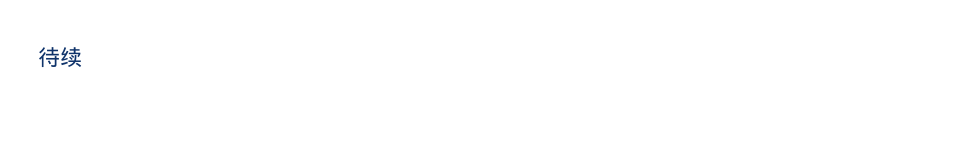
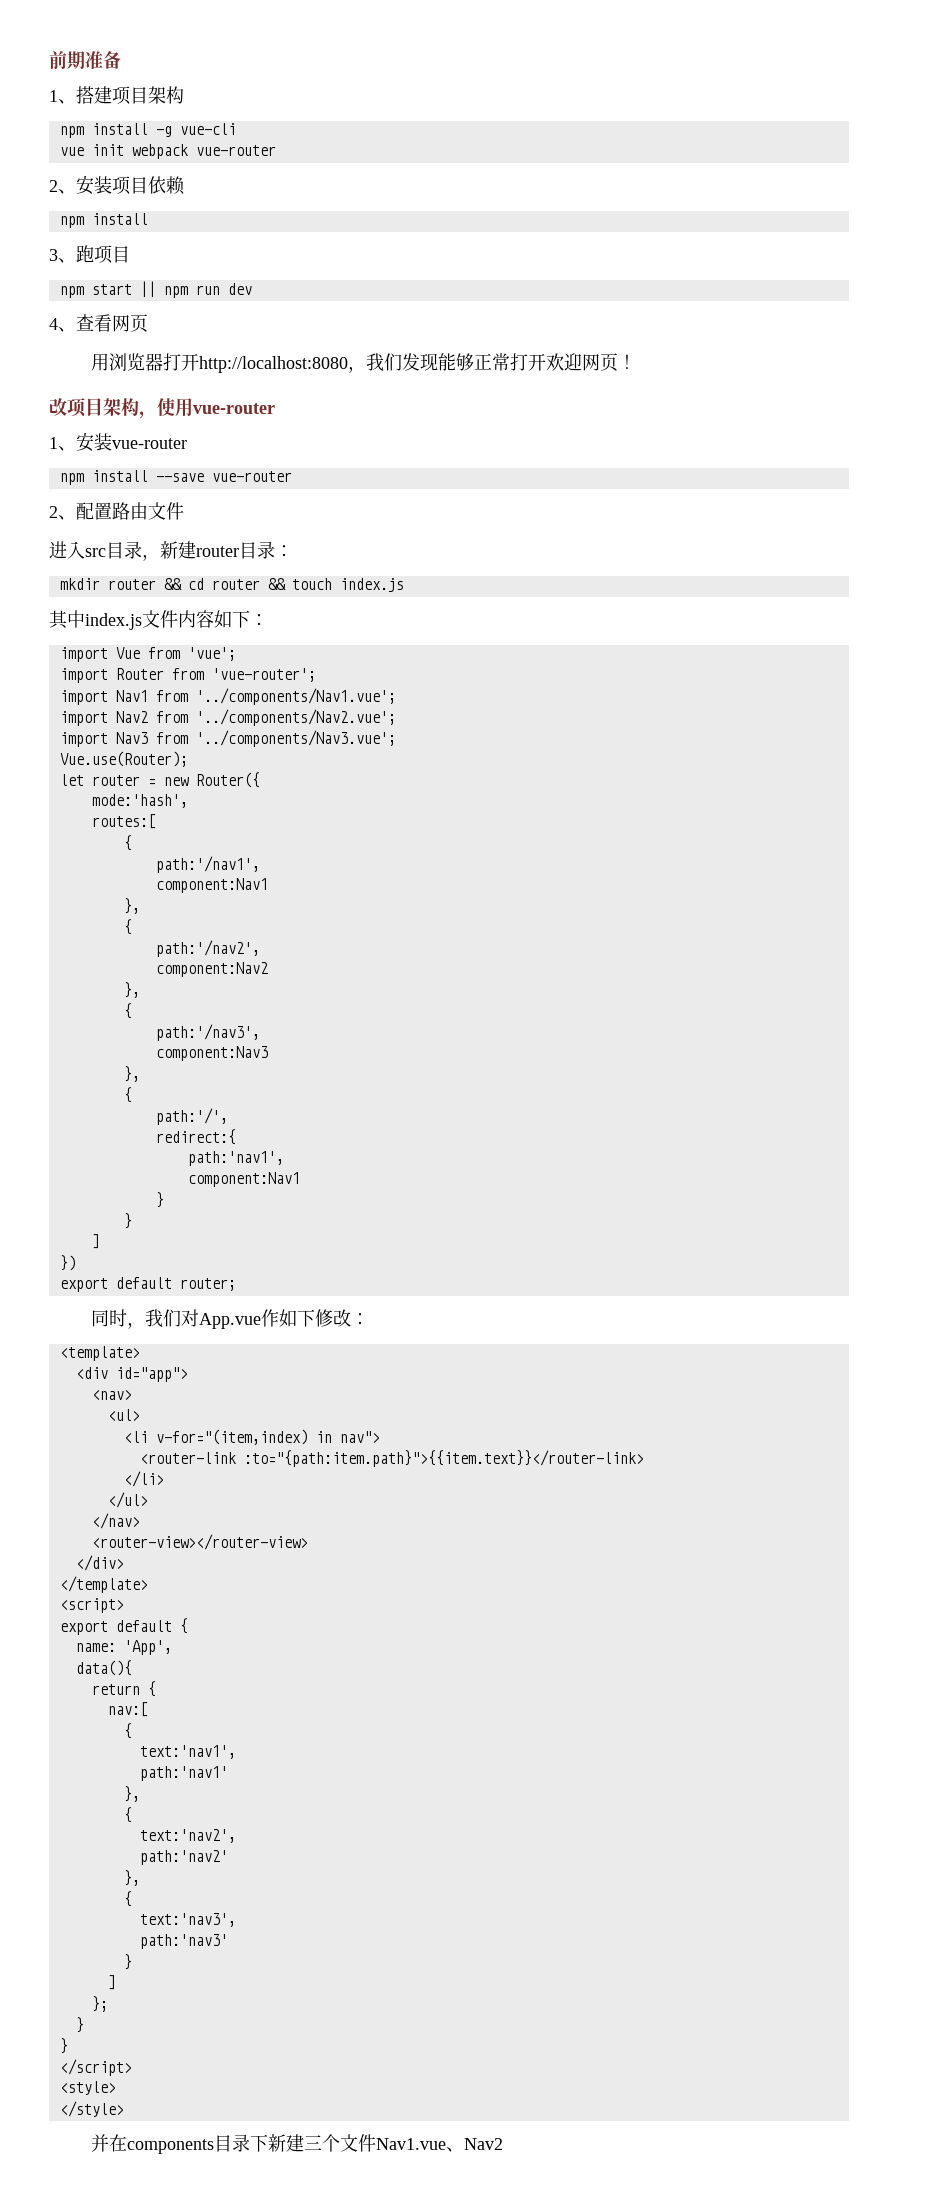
- 待续
+ 前期准备
+ 1、搭建项目架构
+ npm install -g vue-cli
+ vue init webpack vue-router
+ 2、安装项目依赖
+ npm install
+ 3、跑项目
+ npm start || npm run dev
+ 4、查看网页
+ 用浏览器打开http://localhost:8080，我们发现能够正常打开欢迎网页！
+ 改项目架构，使用vue-router
+ 1、安装vue-router
+ npm install --save vue-router
+ 2、配置路由文件
+ 进入src目录，新建router目录：
+ mkdir router && cd router && touch index.js
+ 其中index.js文件内容如下：
+ import Vue from 'vue';
+ import Router from 'vue-router';
+ import Nav1 from '../components/Nav1.vue';
+ import Nav2 from '../components/Nav2.vue';
+ import Nav3 from '../components/Nav3.vue';
+ Vue.use(Router);
+ let router = new Router({
+ mode:'hash',
+ routes:[
+ {
+ path:'/nav1',
+ component:Nav1
+ },
+ {
+ path:'/nav2',
+ component:Nav2
+ },
+ {
+ path:'/nav3',
+ component:Nav3
+ },
+ {
+ path:'/',
+ redirect:{
+ path:'nav1',
+ component:Nav1
+ }
+ }
+ ]
+ })
+ export default router;
+ 同时，我们对App.vue作如下修改：
+ <template>
+ <div id="app">
+ <nav>
+ <ul>
+ <li v-for="(item,index) in nav">
+ <router-link :to="{path:item.path}">{{item.text}}</router-link>
+ </li>
+ </ul>
+ </nav>
+ <router-view></router-view>
+ </div>
+ </template>
+ <script>
+ export default {
+ name: 'App',
+ data(){
+ return {
+ nav:[
+ {
+ text:'nav1',
+ path:'nav1'
+ },
+ {
+ text:'nav2',
+ path:'nav2'
+ },
+ {
+ text:'nav3',
+ path:'nav3'
+ }
+ ]
+ };
+ }
+ }
+ </script>
+ <style>
+ </style>
+ 并在components目录下新建三个文件Nav1.vue、Nav2

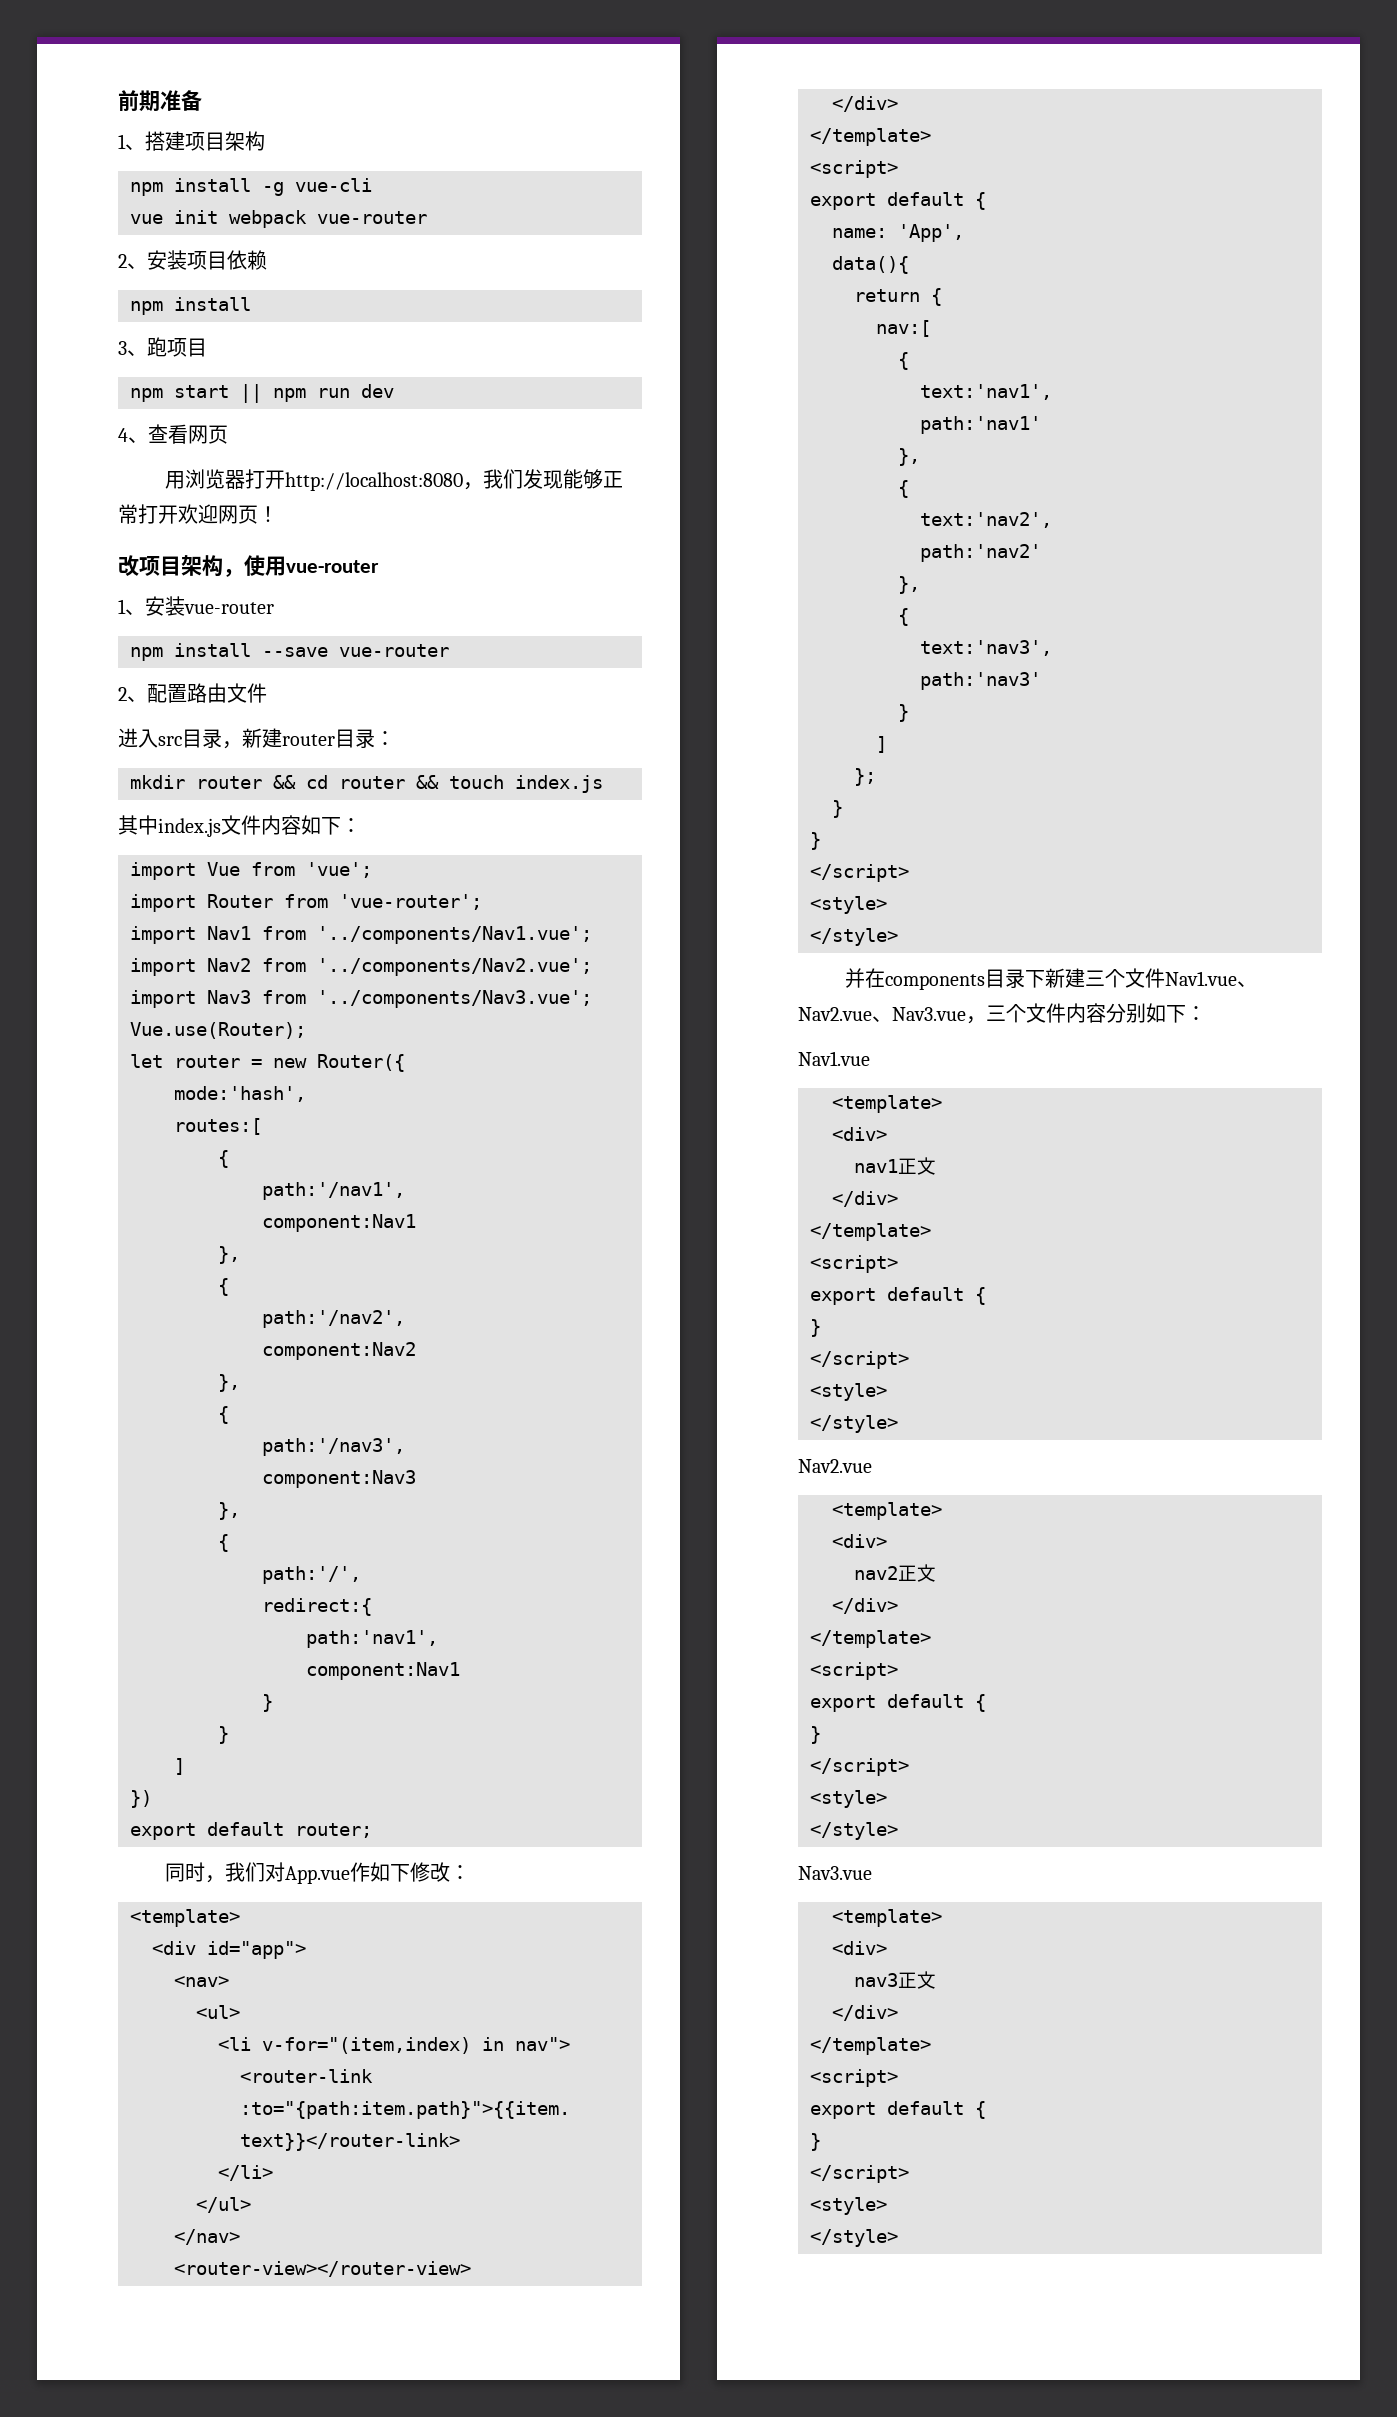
- 并在components目录下新建三个文件Nav1.vue、Nav2
+ 并在components目录下新建三个文件Nav1.vue、Nav2.vue、Nav3.vue，三个文件内容分别如下：
+ Nav1.vue
+ <template>
+ <div>
+ nav1正文
+ </div>
+ </template>
+ <script>
+ export default {
+ }
+ </script>
+ <style>
+ </style>
+ Nav2.vue
+ <template>
+ <div>
+ nav2正文
+ </div>
+ </template>
+ <script>
+ export default {
+ }
+ </script>
+ <style>
+ </style>
+ Nav3.vue
+ <template>
+ <div>
+ nav3正文
+ </div>
+ </template>
+ <script>
+ export default {
+ }
+ </script>
+ <style>
+ </style>

